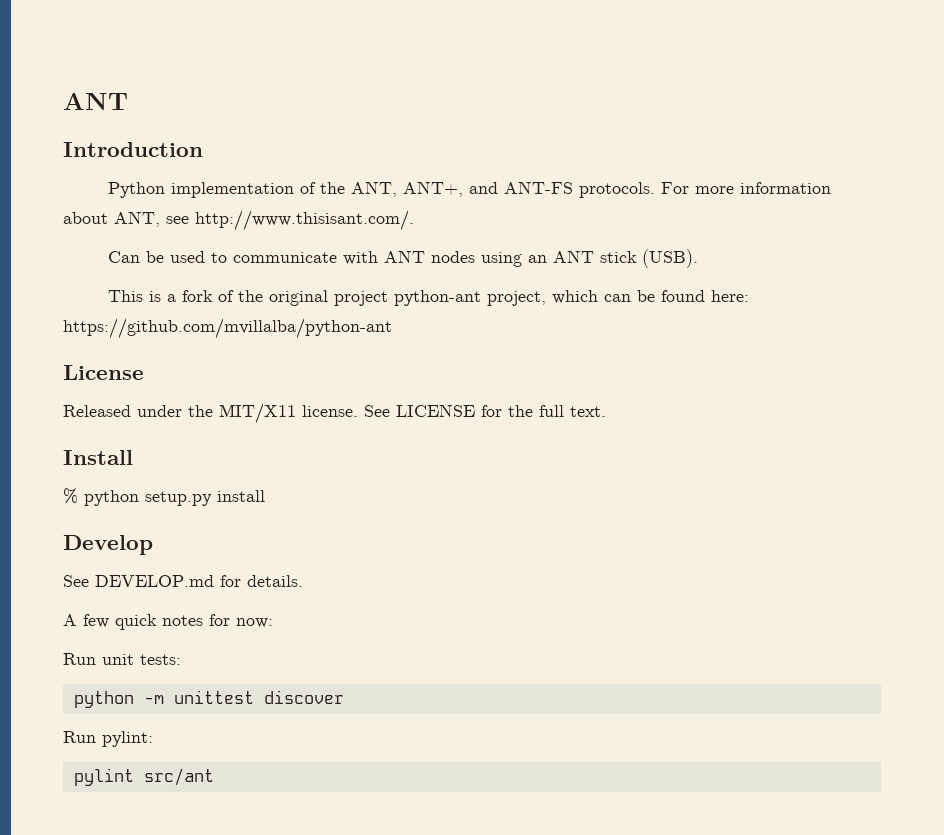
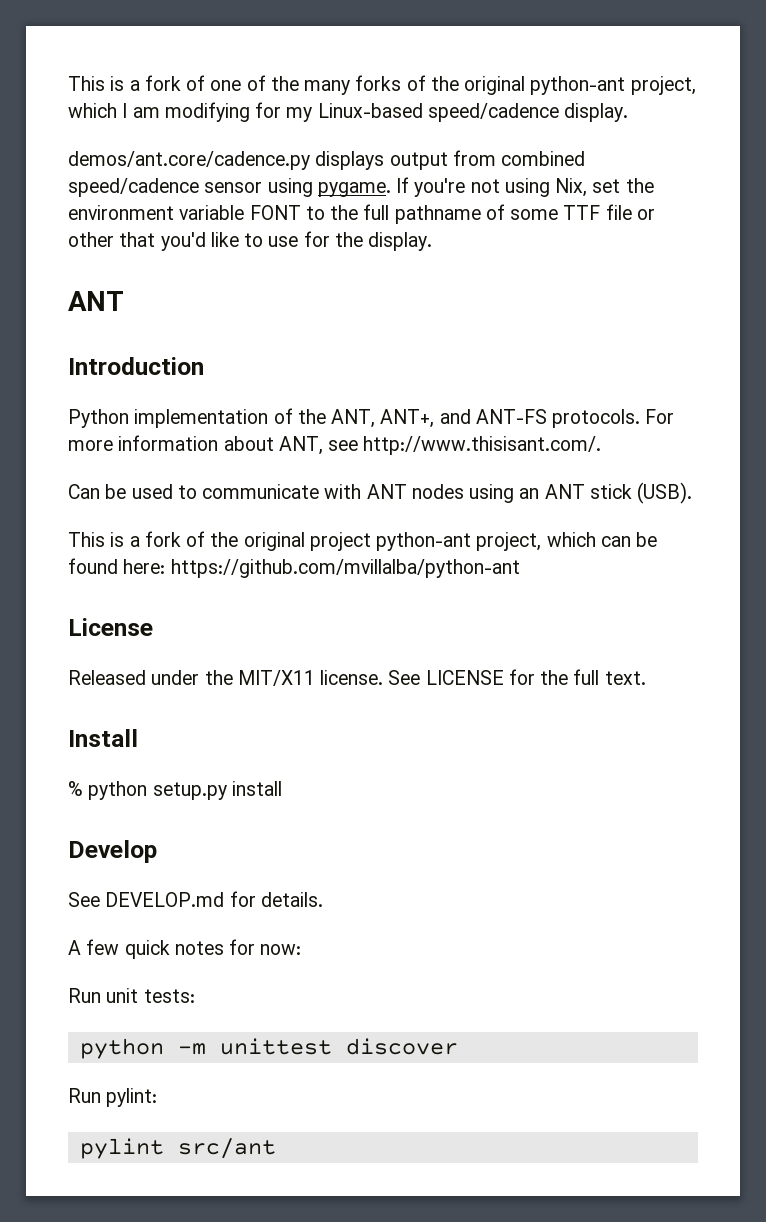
+ This is a fork of one of the many forks of the original python-ant project, which I am modifying for my Linux-based speed/cadence display.
+ demos/ant.core/cadence.py displays output from combined speed/cadence sensor using pygame. If you're not using Nix, set the environment variable FONT to the full pathname of some TTF file or other that you'd like to use for the display.

